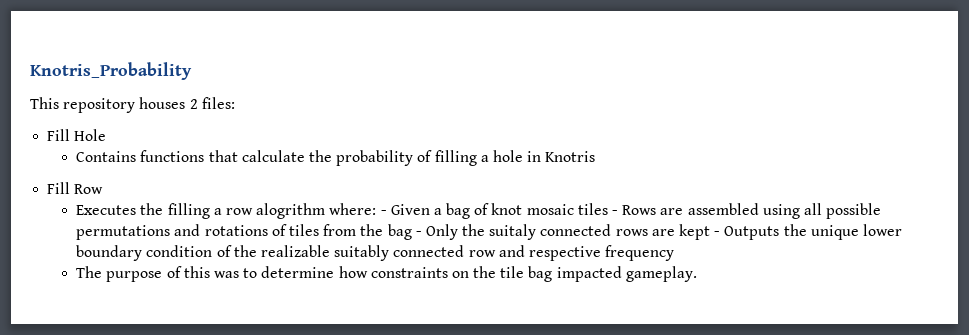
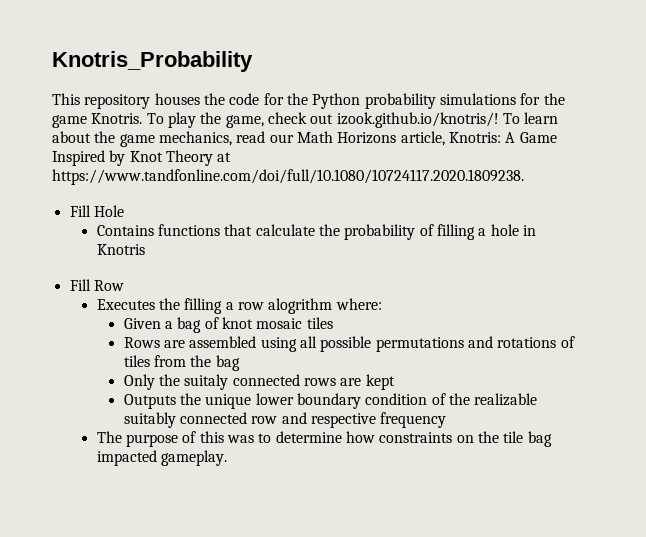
- This repository houses 2 files:
+ This repository houses the code for the Python probability simulations for the game Knotris. To play the game, check out izook.github.io/knotris/! To learn about the game mechanics, read our Math Horizons article, Knotris: A Game Inspired by Knot Theory at https://www.tandfonline.com/doi/full/10.1080/10724117.2020.1809238.
- Executes the filling a row alogrithm where: - Given a bag of knot mosaic tiles - Rows are assembled using all possible permutations and rotations of tiles from the bag - Only the suitaly connected rows are kept - Outputs the unique lower boundary condition of the realizable suitably connected row and respective frequency
+ Executes the filling a row alogrithm where:
+ Given a bag of knot mosaic tiles
+ Rows are assembled using all possible permutations and rotations of tiles from the bag
+ Only the suitaly connected rows are kept
+ Outputs the unique lower boundary condition of the realizable suitably connected row and respective frequency

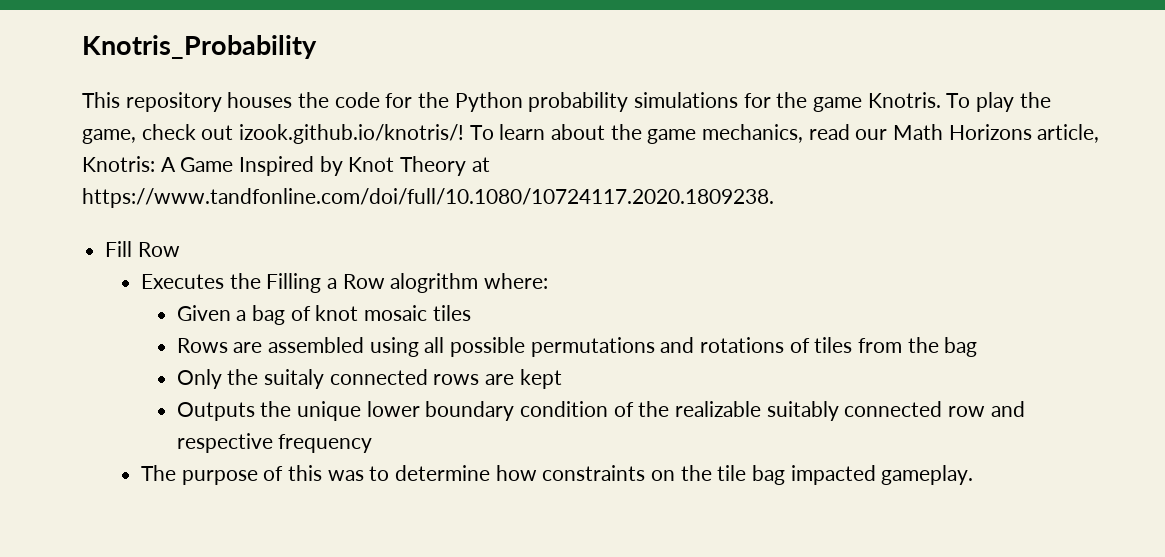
- Fill Hole
- Contains functions that calculate the probability of filling a hole in Knotris
- Executes the filling a row alogrithm where:
+ Executes the Filling a Row alogrithm where:

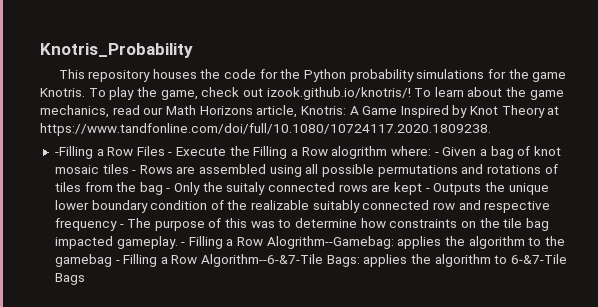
- Fill Row
- Executes the Filling a Row alogrithm where:
- Given a bag of knot mosaic tiles
- Rows are assembled using all possible permutations and rotations of tiles from the bag
- Only the suitaly connected rows are kept
- Outputs the unique lower boundary condition of the realizable suitably connected row and respective frequency
- The purpose of this was to determine how constraints on the tile bag impacted gameplay.
+ -Filling a Row Files - Execute the Filling a Row alogrithm where: - Given a bag of knot mosaic tiles - Rows are assembled using all possible permutations and rotations of tiles from the bag - Only the suitaly connected rows are kept - Outputs the unique lower boundary condition of the realizable suitably connected row and respective frequency - The purpose of this was to determine how constraints on the tile bag impacted gameplay.
+ - Filling a Row Alogrithm--Gamebag: applies the algorithm to the gamebag - Filling a Row Algorithm--6-&7-Tile Bags: applies the algorithm to 6-&7-Tile Bags

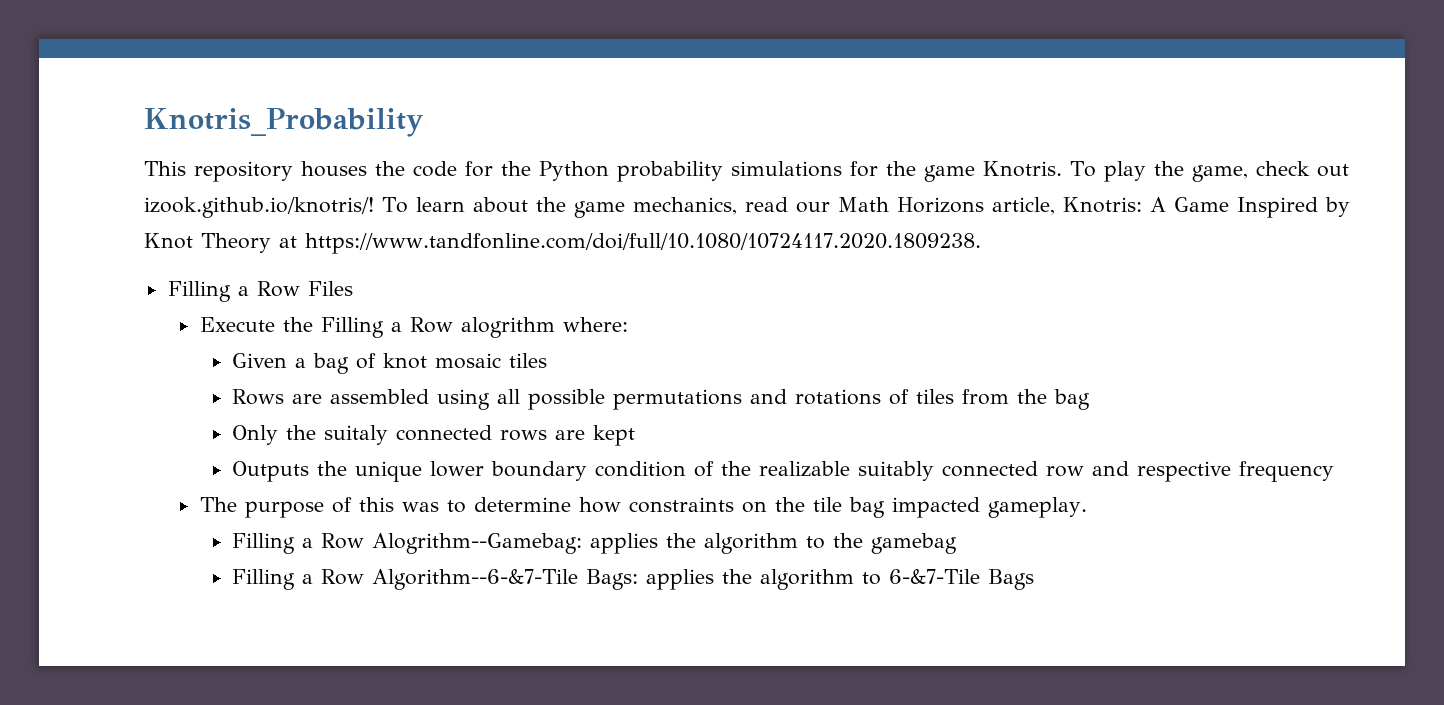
- -Filling a Row Files - Execute the Filling a Row alogrithm where: - Given a bag of knot mosaic tiles - Rows are assembled using all possible permutations and rotations of tiles from the bag - Only the suitaly connected rows are kept - Outputs the unique lower boundary condition of the realizable suitably connected row and respective frequency - The purpose of this was to determine how constraints on the tile bag impacted gameplay. - Filling a Row Alogrithm--Gamebag:
+ Filling a Row Files
+ Execute the Filling a Row alogrithm where:
+ Given a bag of knot mosaic tiles
+ Rows are assembled using all possible permutations and rotations of tiles from the bag
+ Only the suitaly connected rows are kept
+ Outputs the unique lower boundary condition of the realizable suitably connected row and respective frequency
+ The purpose of this was to determine how constraints on the tile bag impacted gameplay.
+ Filling a Row Alogrithm--Gamebag:
- applies the algorithm to the gamebag - Filling a Row Algorithm--6-&7-Tile Bags:
+ applies the algorithm to the gamebag
+ Filling a Row Algorithm--6-&7-Tile Bags:

